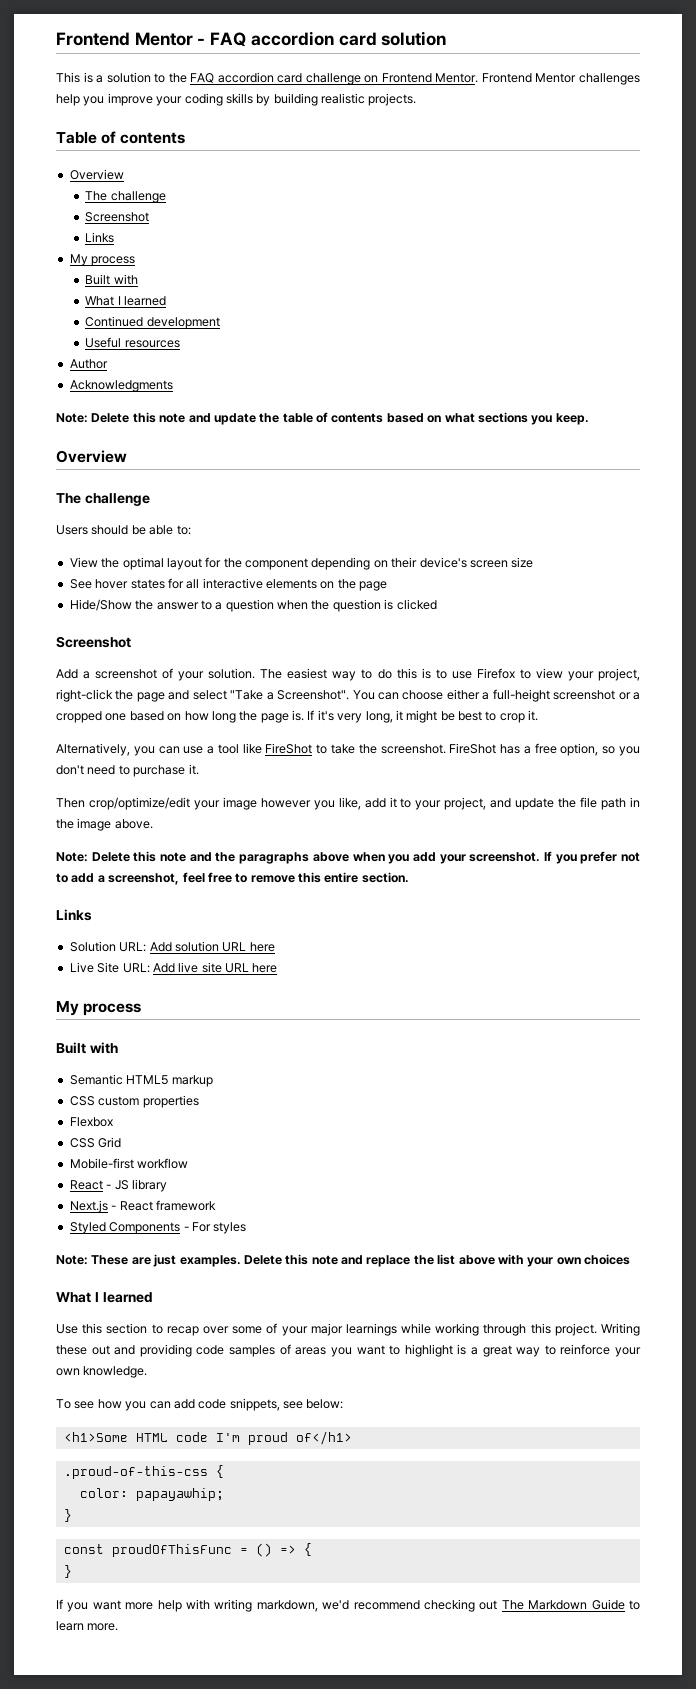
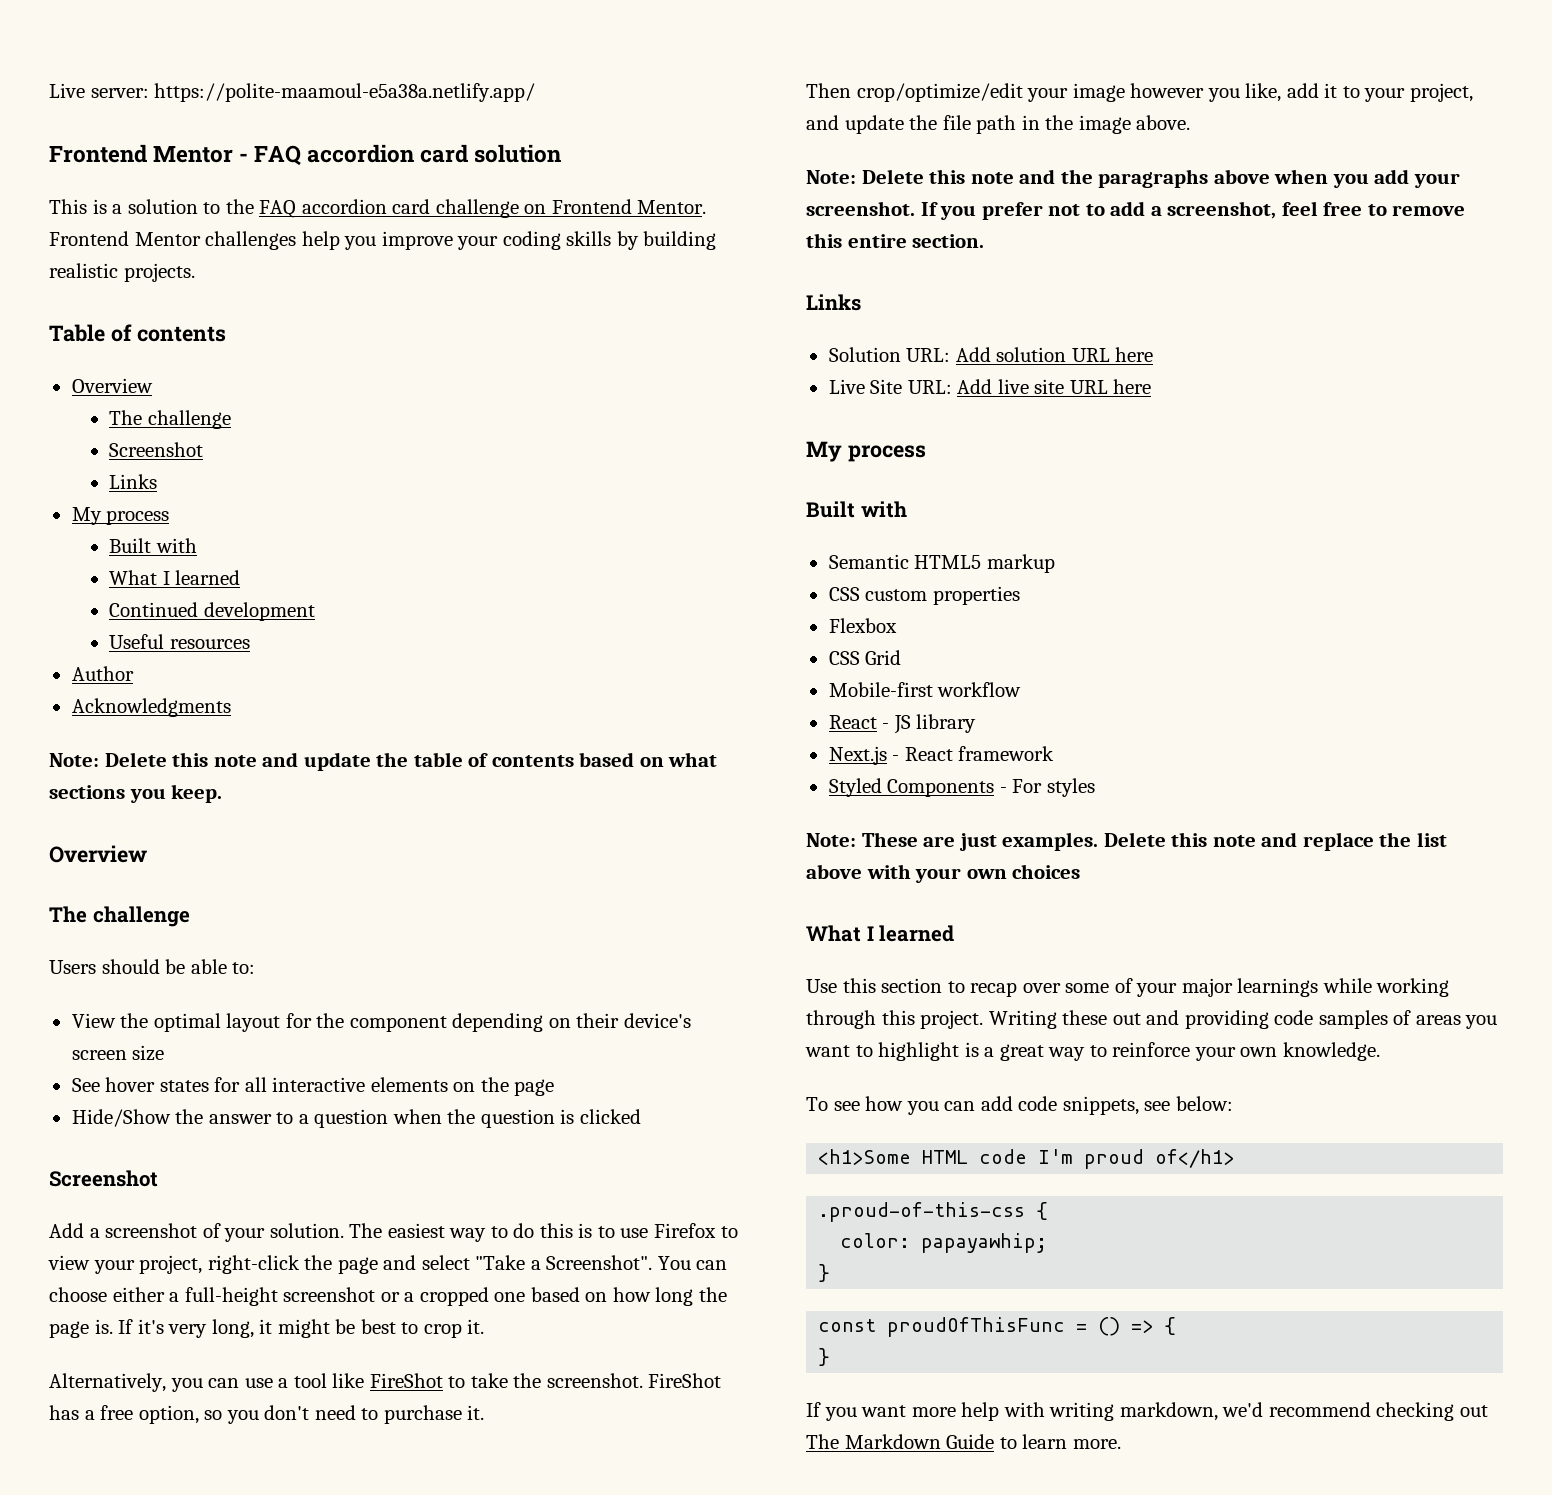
+ Live server: https://polite-maamoul-e5a38a.netlify.app/

